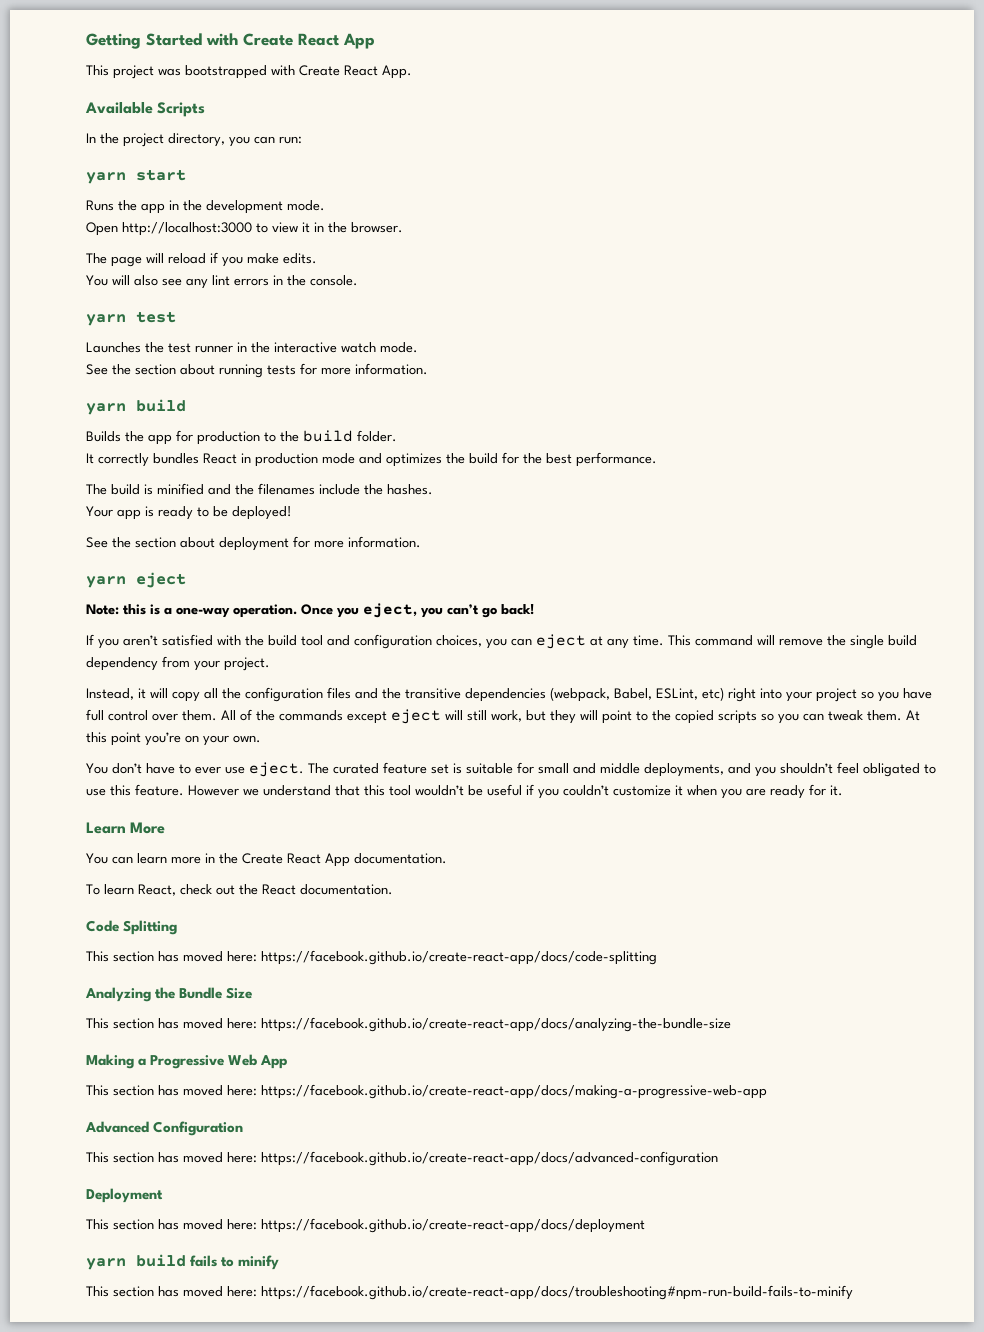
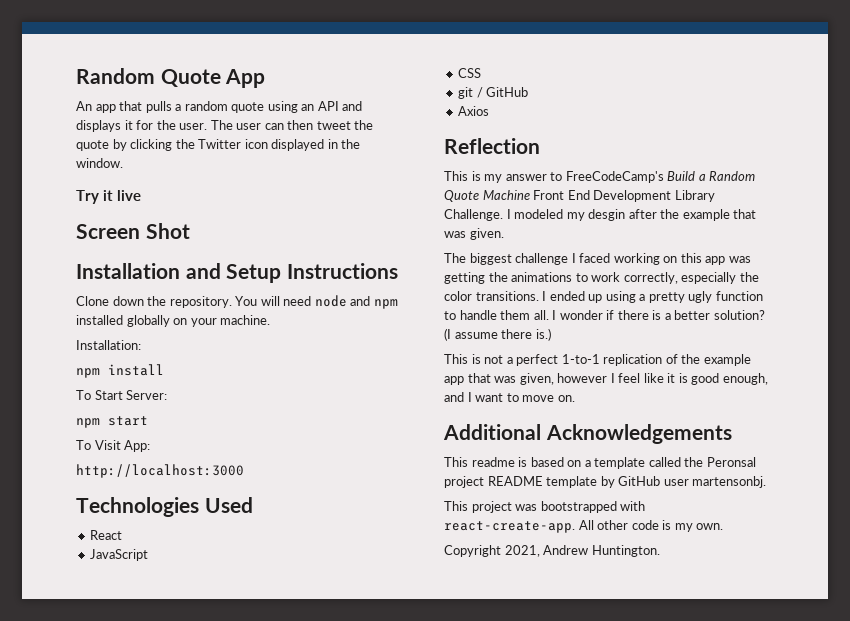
- Getting Started with Create React App
+ Random Quote App
+ An app that pulls a random quote using an API and displays it for the user. The user can then tweet the quote by clicking the Twitter icon displayed in the window.
+ Try it live
+ Screen Shot
+ Installation and Setup Instructions
+ Clone down the repository. You will need node and npm installed globally on your machine.
+ Installation:
+ npm install
+ To Start Server:
+ npm start
+ To Visit App:
+ http://localhost:3000
+ Technologies Used
+ React
+ JavaScript
+ CSS
+ git / GitHub
+ Axios
+ Reflection
+ This is my answer to FreeCodeCamp's Build a Random Quote Machine Front End Development Library Challenge. I modeled my desgin after the example that was given.
+ The biggest challenge I faced working on this app was getting the animations to work correctly, especially the color transitions. I ended up using a pretty ugly function to handle them all. I wonder if there is a better solution? (I assume there is.)
+ This is not a perfect 1-to-1 replication of the example app that was given, however I feel like it is good enough, and I want to move on.
+ Additional Acknowledgements
+ This readme is based on a template called the Peronsal project README template by GitHub user martensonbj.
- This project was bootstrapped with Create React App.
- Available Scripts
- In the project directory, you can run:
- yarn start
- Runs the app in the development mode.
- Open http://localhost:3000 to view it in the browser.
- The page will reload if you make edits.
- You will also see any lint errors in the console.
- yarn test
- Launches the test runner in the interactive watch mode.
- See the section about running tests for more information.
- yarn build
- Builds the app for production to the build folder.
- It correctly bundles React in production mode and optimizes the build for the best performance.
- The build is minified and the filenames include the hashes.
- Your app is ready to be deployed!
- See the section about deployment for more information.
- yarn eject
- Note: this is a one-way operation. Once you eject, you can’t go back!
- If you aren’t satisfied with the build tool and configuration choices, you can eject at any time. This command will remove the single build dependency from your project.
- Instead, it will copy all the configuration files and the transitive dependencies (webpack, Babel, ESLint, etc) right into your project so you have full control over them. All of the commands except eject will still work, but they will point to the copied scripts so you can tweak them. At this point you’re on your own.
- You don’t have to ever use eject. The curated feature set is suitable for small and middle deployments, and you shouldn’t feel obligated to use this feature. However we understand that this tool wouldn’t be useful if you couldn’t customize it when you are ready for it.
- Learn More
- You can learn more in the Create React App documentation.
- To learn React, check out the React documentation.
- Code Splitting
- This section has moved here: https://facebook.github.io/create-react-app/docs/code-splitting
- Analyzing the Bundle Size
- This section has moved here: https://facebook.github.io/create-react-app/docs/analyzing-the-bundle-size
- Making a Progressive Web App
- This section has moved here: https://facebook.github.io/create-react-app/docs/making-a-progressive-web-app
- Advanced Configuration
- This section has moved here: https://facebook.github.io/create-react-app/docs/advanced-configuration
- Deployment
- This section has moved here: https://facebook.github.io/create-react-app/docs/deployment
- yarn build fails to minify
- This section has moved here: https://facebook.github.io/create-react-app/docs/troubleshooting#npm-run-build-fails-to-minify
+ This project was bootstrapped with react-create-app. All other code is my own.
+ Copyright 2021, Andrew Huntington.

